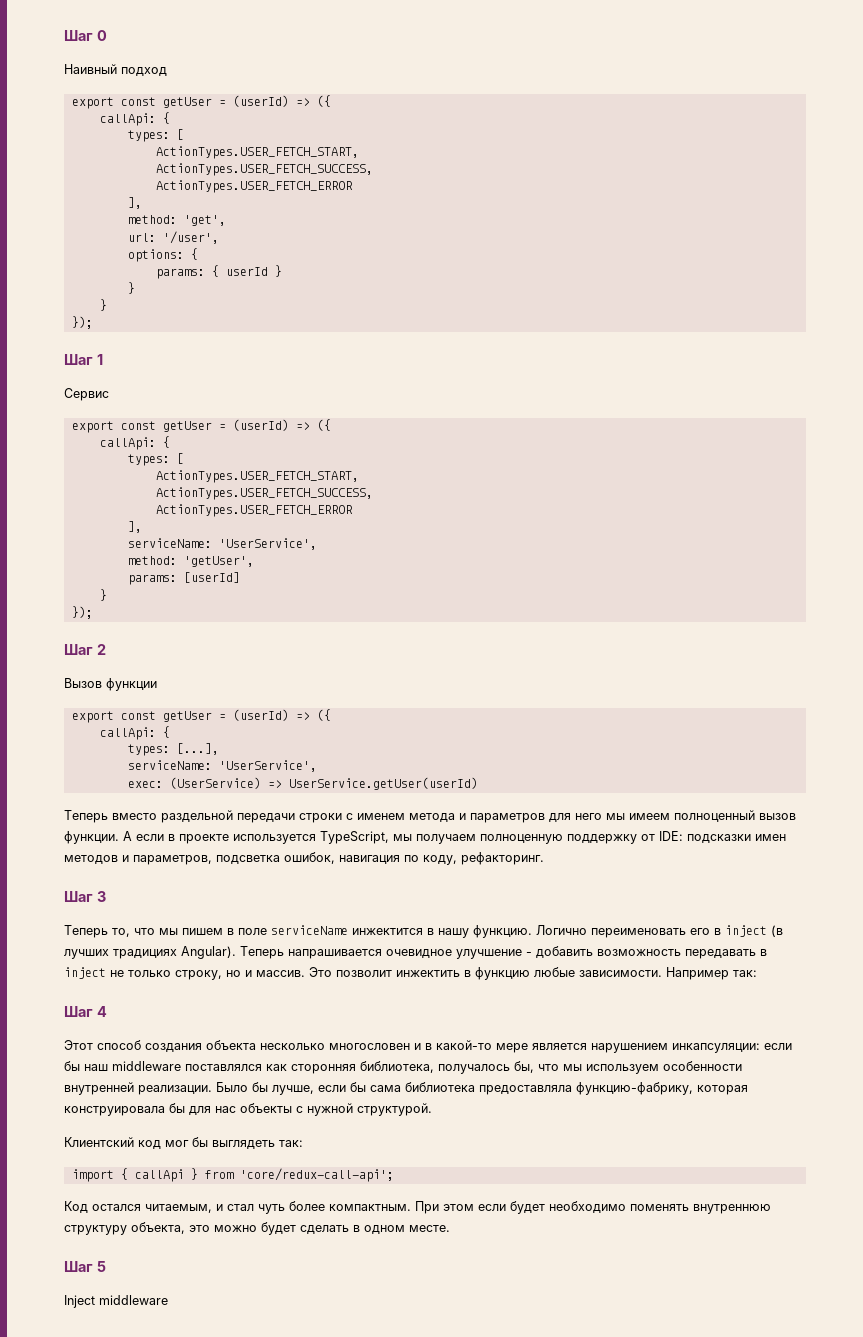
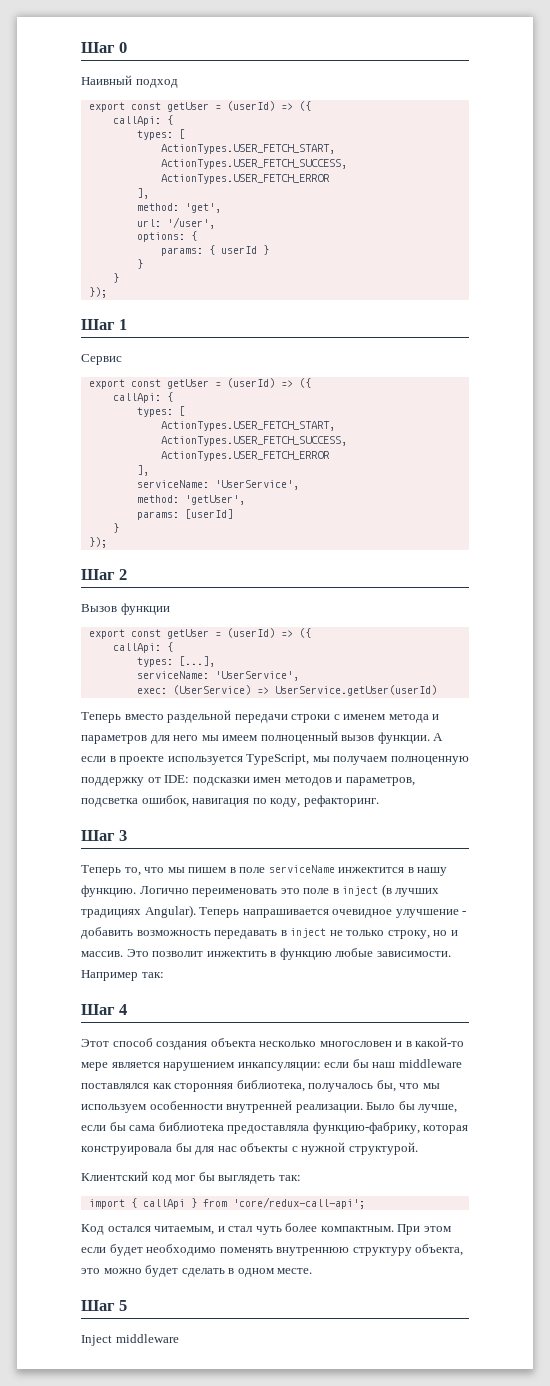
- Логично переименовать его в inject (в лучших традициях Angular).
+ Логично переименовать это поле в inject (в лучших традициях Angular).

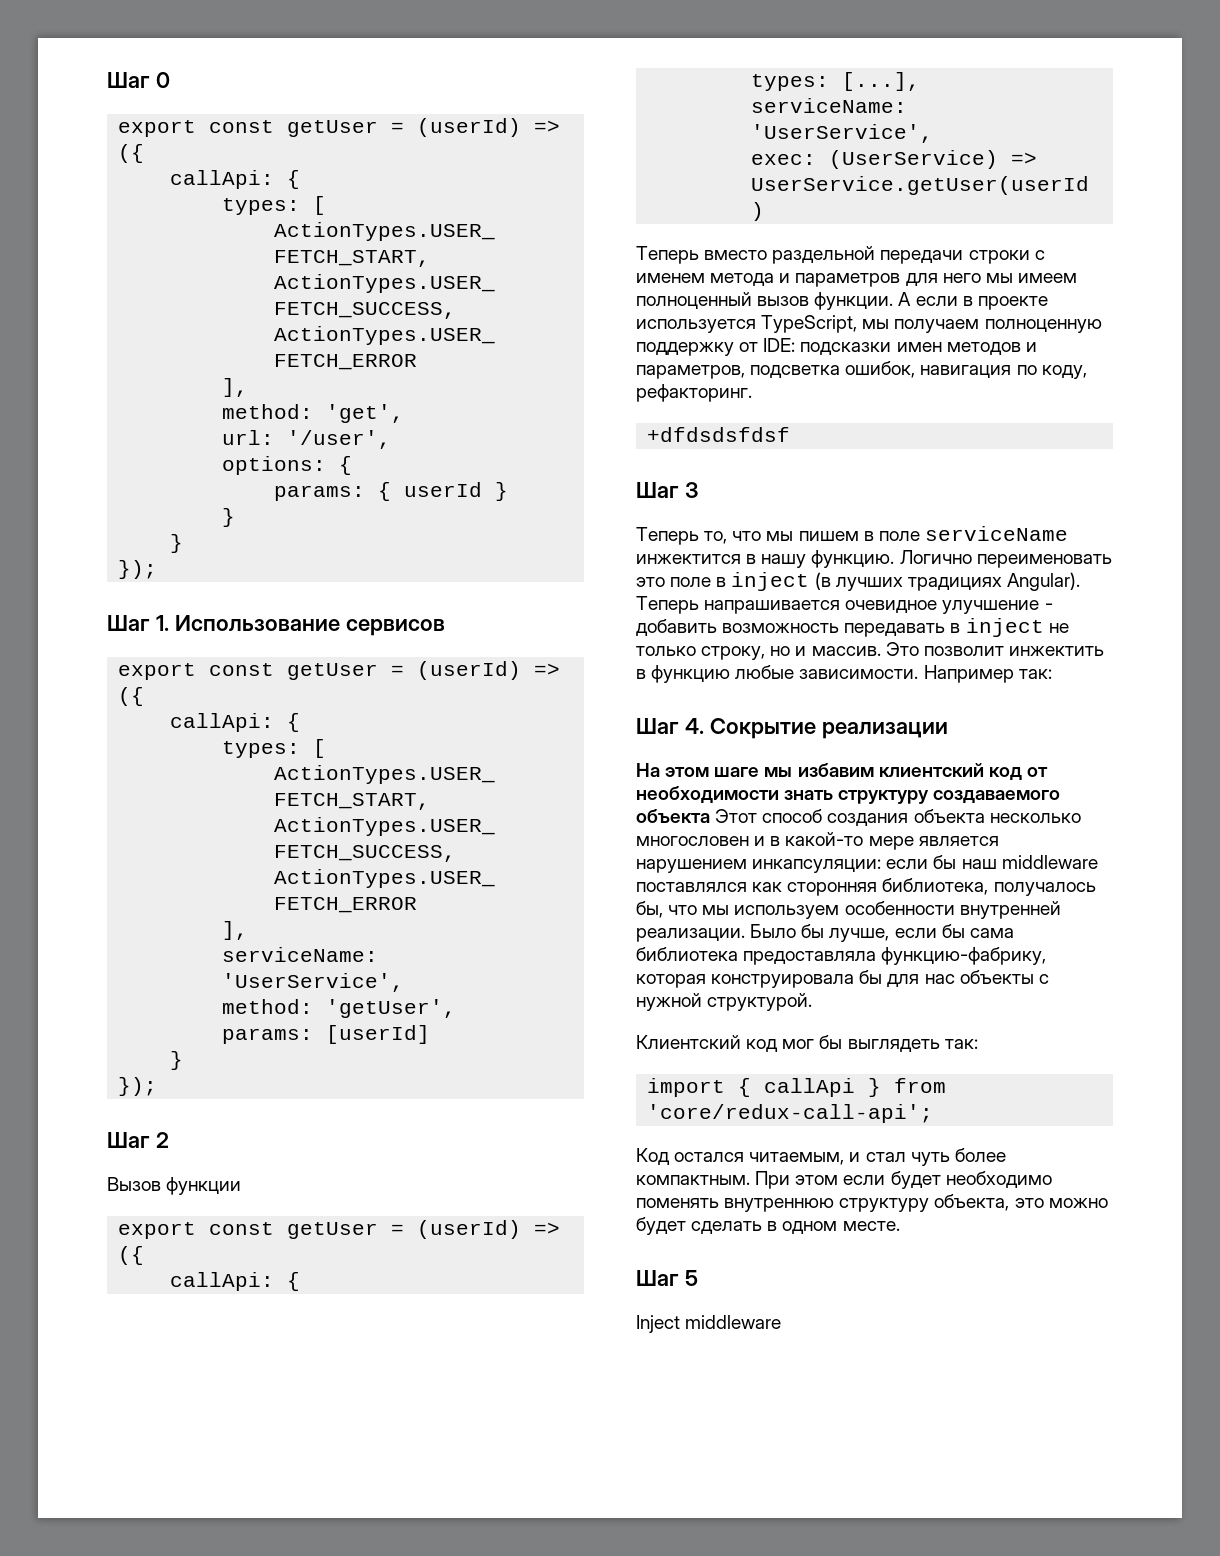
- Наивный подход
- Шаг 1
- Сервис
+ Шаг 1. Использование сервисов
+ +dfdsdsfdsf
- Шаг 4
- Этот способ создания объекта несколько многословен и в какой-то мере является нарушением инкапсуляции: если бы наш middleware поставлялся как сторонняя библиотека, получалось бы, что мы используем особенности внутренней реализации.
+ Шаг 4. Сокрытие реализации
+ На этом шаге мы избавим клиентский код от необходимости знать структуру создаваемого объекта Этот способ создания объекта несколько многословен и в какой-то мере является нарушением инкапсуляции: если бы наш middleware поставлялся как сторонняя библиотека, получалось бы, что мы используем особенности внутренней реализации.

